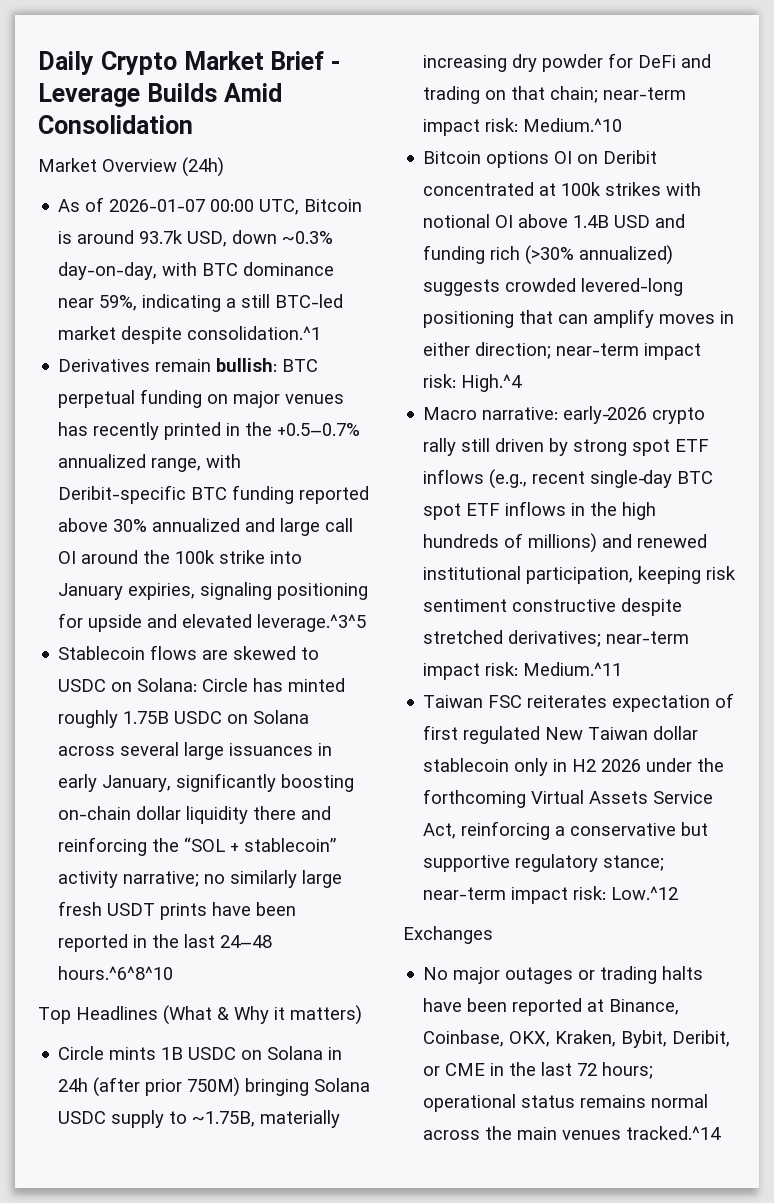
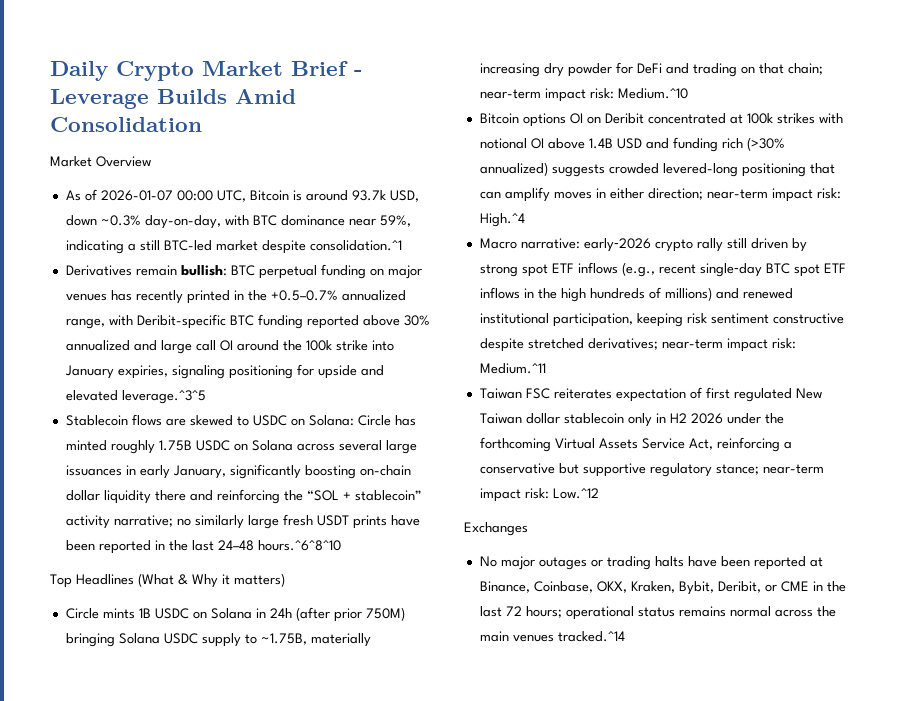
- Market Overview (24h)
+ Market Overview

